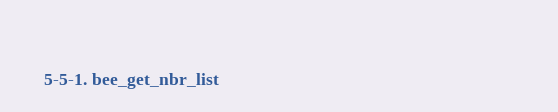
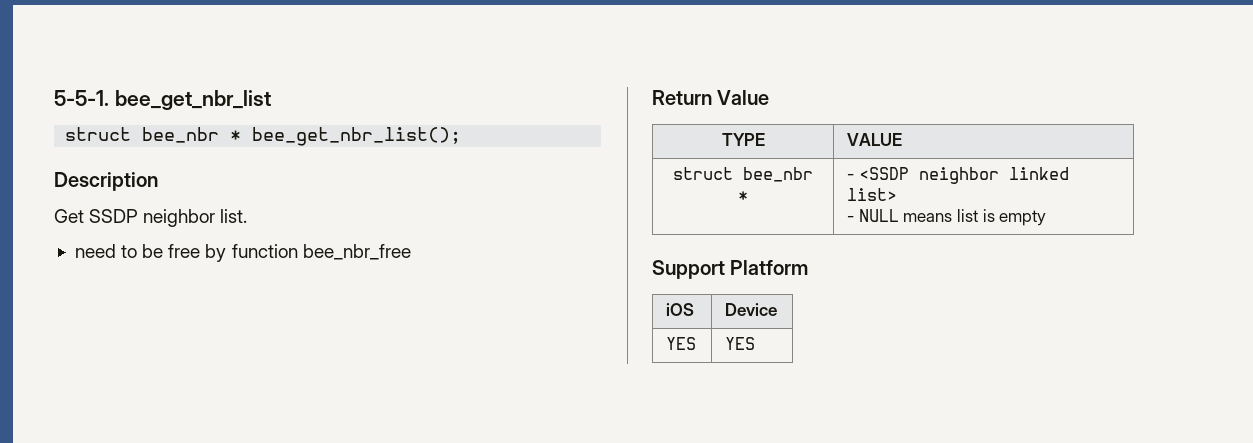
+ struct bee_nbr * bee_get_nbr_list();
+ Description
+ Get SSDP neighbor list.
+ need to be free by function bee_nbr_free
+ Return Value
+ TYPE | VALUE
+ struct bee_nbr * | - <SSDP neighbor linked list>
+ - NULL means list is empty
+ Support Platform
+ iOS | Device
+ YES | YES

